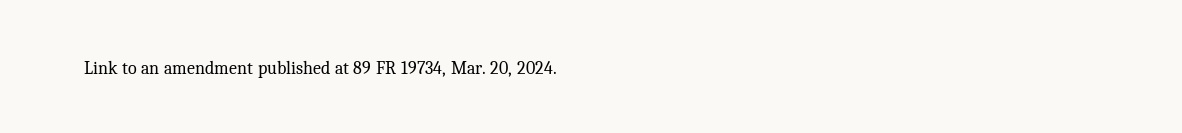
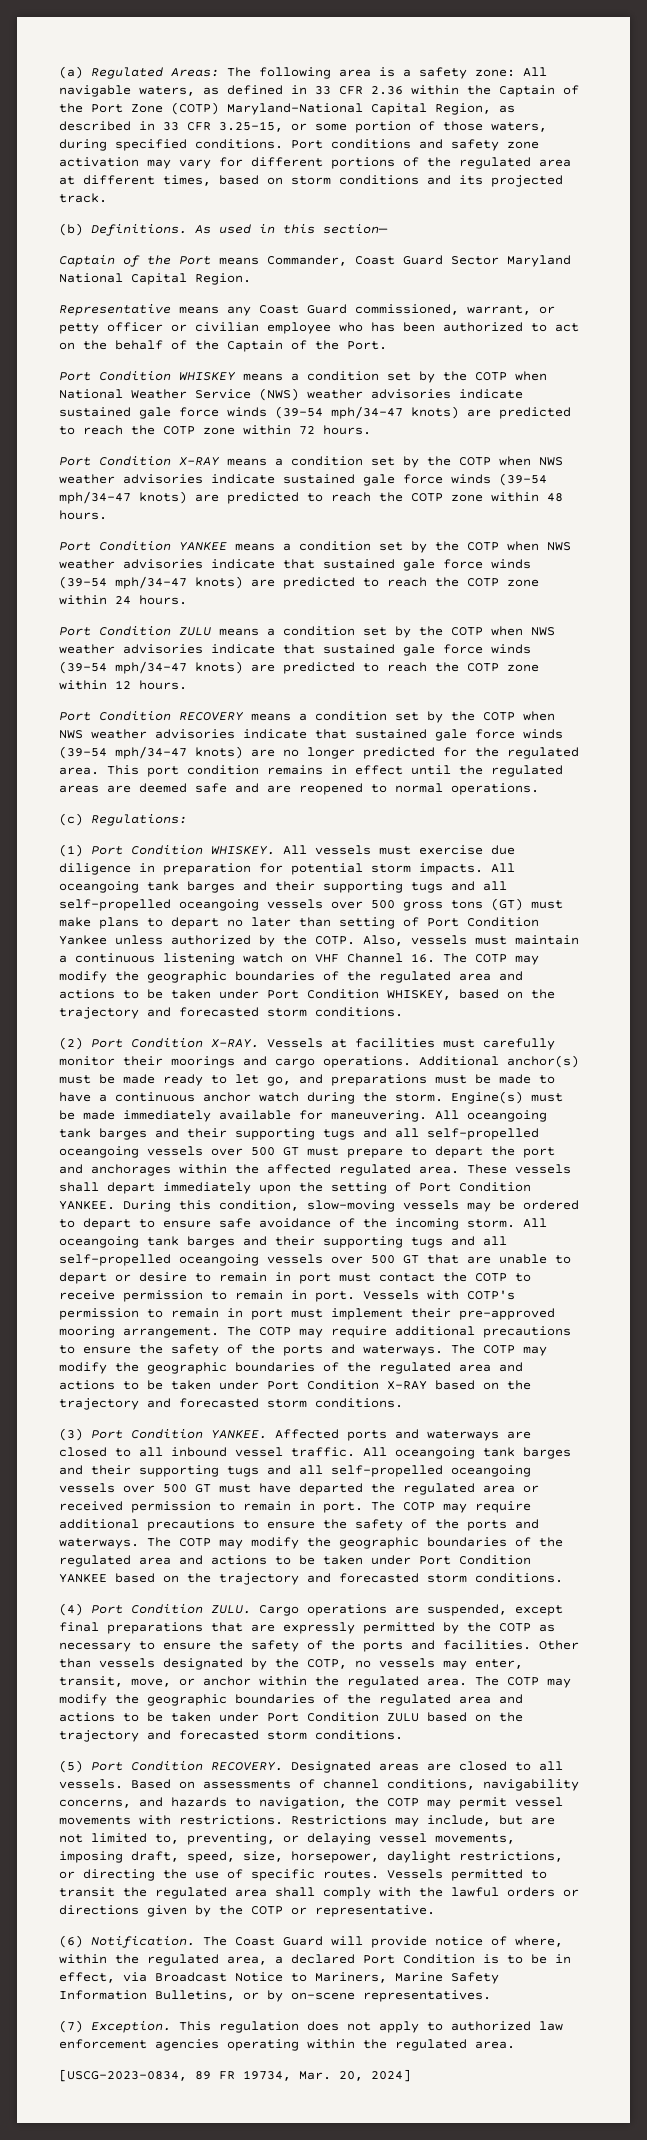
- Link to an amendment published at 89 FR 19734, Mar. 20, 2024.
+ (a) Regulated Areas: The following area is a safety zone: All navigable waters, as defined in 33 CFR 2.36 within the Captain of the Port Zone (COTP) Maryland-National Capital Region, as described in 33 CFR 3.25-15, or some portion of those waters, during specified conditions. Port conditions and safety zone activation may vary for different portions of the regulated area at different times, based on storm conditions and its projected track.
+ (b) Definitions. As used in this section—
+ Captain of the Port means Commander, Coast Guard Sector Maryland National Capital Region.
+ Representative means any Coast Guard commissioned, warrant, or petty officer or civilian employee who has been authorized to act on the behalf of the Captain of the Port.
+ Port Condition WHISKEY means a condition set by the COTP when National Weather Service (NWS) weather advisories indicate sustained gale force winds (39-54 mph/34-47 knots) are predicted to reach the COTP zone within 72 hours.
+ Port Condition X-RAY means a condition set by the COTP when NWS weather advisories indicate sustained gale force winds (39-54 mph/34-47 knots) are predicted to reach the COTP zone within 48 hours.
+ Port Condition YANKEE means a condition set by the COTP when NWS weather advisories indicate that sustained gale force winds (39-54 mph/34-47 knots) are predicted to reach the COTP zone within 24 hours.
+ Port Condition ZULU means a condition set by the COTP when NWS weather advisories indicate that sustained gale force winds (39-54 mph/34-47 knots) are predicted to reach the COTP zone within 12 hours.
+ Port Condition RECOVERY means a condition set by the COTP when NWS weather advisories indicate that sustained gale force winds (39-54 mph/34-47 knots) are no longer predicted for the regulated area. This port condition remains in effect until the regulated areas are deemed safe and are reopened to normal operations.
+ (c) Regulations:
+ (1) Port Condition WHISKEY. All vessels must exercise due diligence in preparation for potential storm impacts. All oceangoing tank barges and their supporting tugs and all self-propelled oceangoing vessels over 500 gross tons (GT) must make plans to depart no later than setting of Port Condition Yankee unless authorized by the COTP. Also, vessels must maintain a continuous listening watch on VHF Channel 16. The COTP may modify the geographic boundaries of the regulated area and actions to be taken under Port Condition WHISKEY, based on the trajectory and forecasted storm conditions.
+ (2) Port Condition X-RAY. Vessels at facilities must carefully monitor their moorings and cargo operations. Additional anchor(s) must be made ready to let go, and preparations must be made to have a continuous anchor watch during the storm. Engine(s) must be made immediately available for maneuvering. All oceangoing tank barges and their supporting tugs and all self-propelled oceangoing vessels over 500 GT must prepare to depart the port and anchorages within the affected regulated area. These vessels shall depart immediately upon the setting of Port Condition YANKEE. During this condition, slow-moving vessels may be ordered to depart to ensure safe avoidance of the incoming storm. All oceangoing tank barges and their supporting tugs and all self-propelled oceangoing vessels over 500 GT that are unable to depart or desire to remain in port must contact the COTP to receive permission to remain in port. Vessels with COTP's permission to remain in port must implement their pre-approved mooring arrangement. The COTP may require additional precautions to ensure the safety of the ports and waterways. The COTP may modify the geographic boundaries of the regulated area and actions to be taken under Port Condition X-RAY based on the trajectory and forecasted storm conditions.
+ (3) Port Condition YANKEE. Affected ports and waterways are closed to all inbound vessel traffic. All oceangoing tank barges and their supporting tugs and all self-propelled oceangoing vessels over 500 GT must have departed the regulated area or received permission to remain in port. The COTP may require additional precautions to ensure the safety of the ports and waterways. The COTP may modify the geographic boundaries of the regulated area and actions to be taken under Port Condition YANKEE based on the trajectory and forecasted storm conditions.
+ (4) Port Condition ZULU. Cargo operations are suspended, except final preparations that are expressly permitted by the COTP as necessary to ensure the safety of the ports and facilities. Other than vessels designated by the COTP, no vessels may enter, transit, move, or anchor within the regulated area. The COTP may modify the geographic boundaries of the regulated area and actions to be taken under Port Condition ZULU based on the trajectory and forecasted storm conditions.
+ (5) Port Condition RECOVERY. Designated areas are closed to all vessels. Based on assessments of channel conditions, navigability concerns, and hazards to navigation, the COTP may permit vessel movements with restrictions. Restrictions may include, but are not limited to, preventing, or delaying vessel movements, imposing draft, speed, size, horsepower, daylight restrictions, or directing the use of specific routes. Vessels permitted to transit the regulated area shall comply with the lawful orders or directions given by the COTP or representative.
+ (6) Notification. The Coast Guard will provide notice of where, within the regulated area, a declared Port Condition is to be in effect, via Broadcast Notice to Mariners, Marine Safety Information Bulletins, or by on-scene representatives.
+ (7) Exception. This regulation does not apply to authorized law enforcement agencies operating within the regulated area.
+ [USCG-2023-0834, 89 FR 19734, Mar. 20, 2024]

